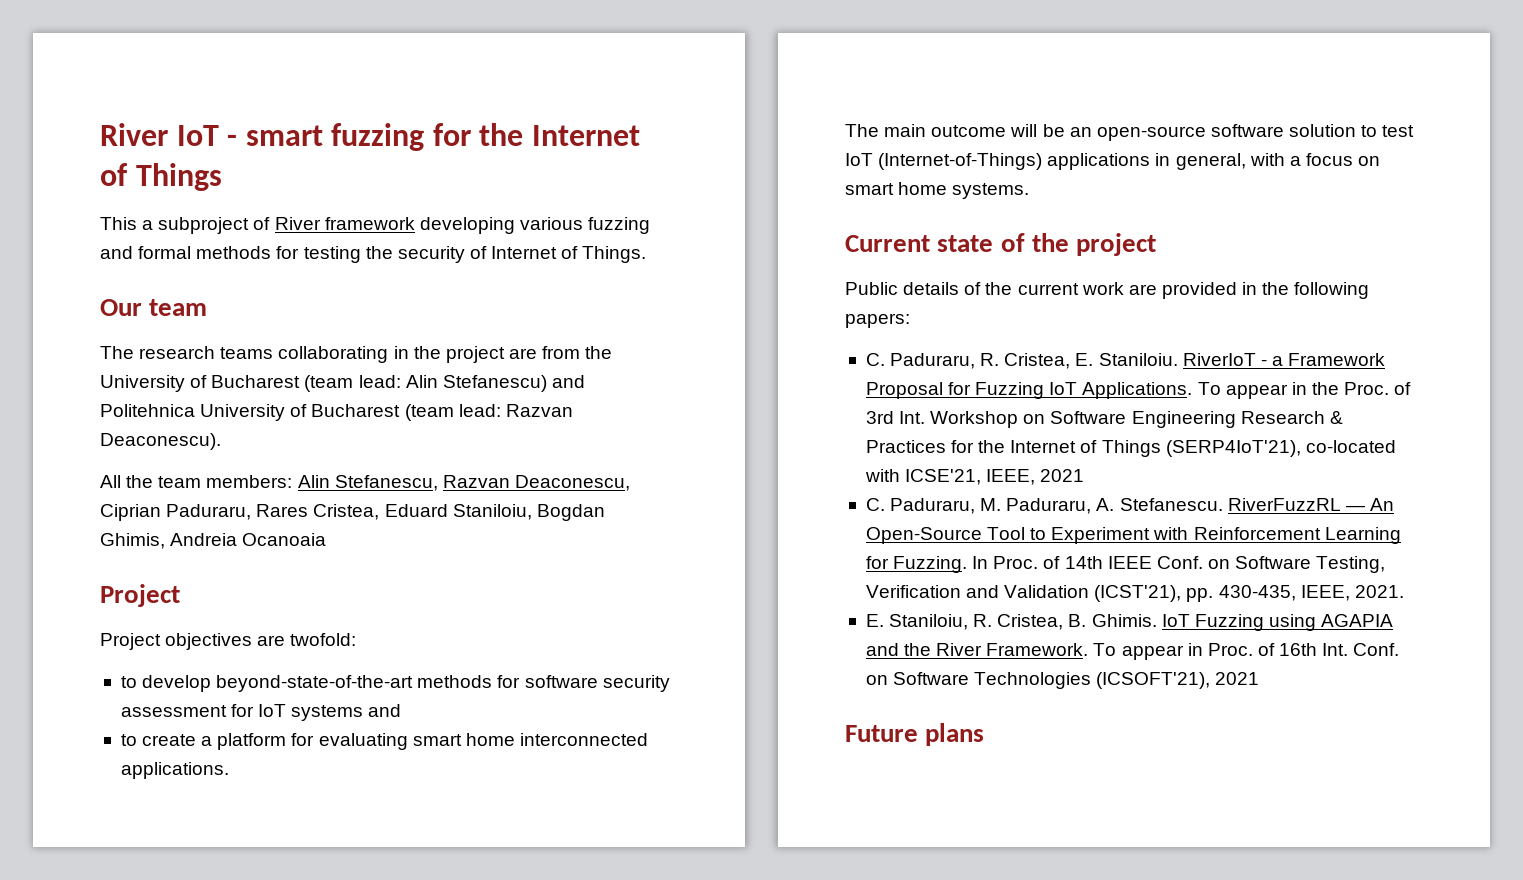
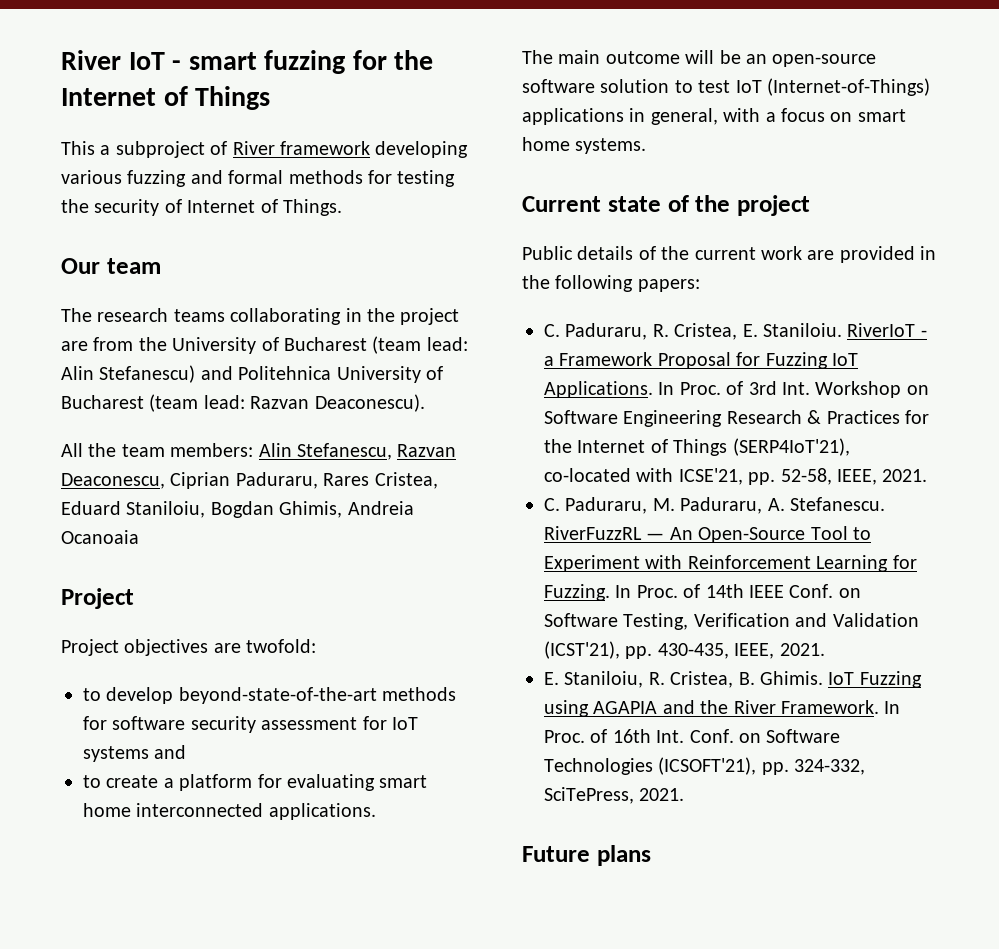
- To appear in the Proc. of 3rd Int. Workshop on Software Engineering Research & Practices for the Internet of Things (SERP4IoT'21), co-located with ICSE'21, IEEE, 2021
+ In Proc. of 3rd Int. Workshop on Software Engineering Research & Practices for the Internet of Things (SERP4IoT'21), co-located with ICSE'21, pp. 52-58, IEEE, 2021.
- To appear in Proc. of 16th Int. Conf. on Software Technologies (ICSOFT'21), 2021
+ In Proc. of 16th Int. Conf. on Software Technologies (ICSOFT'21), pp. 324-332, SciTePress, 2021.

